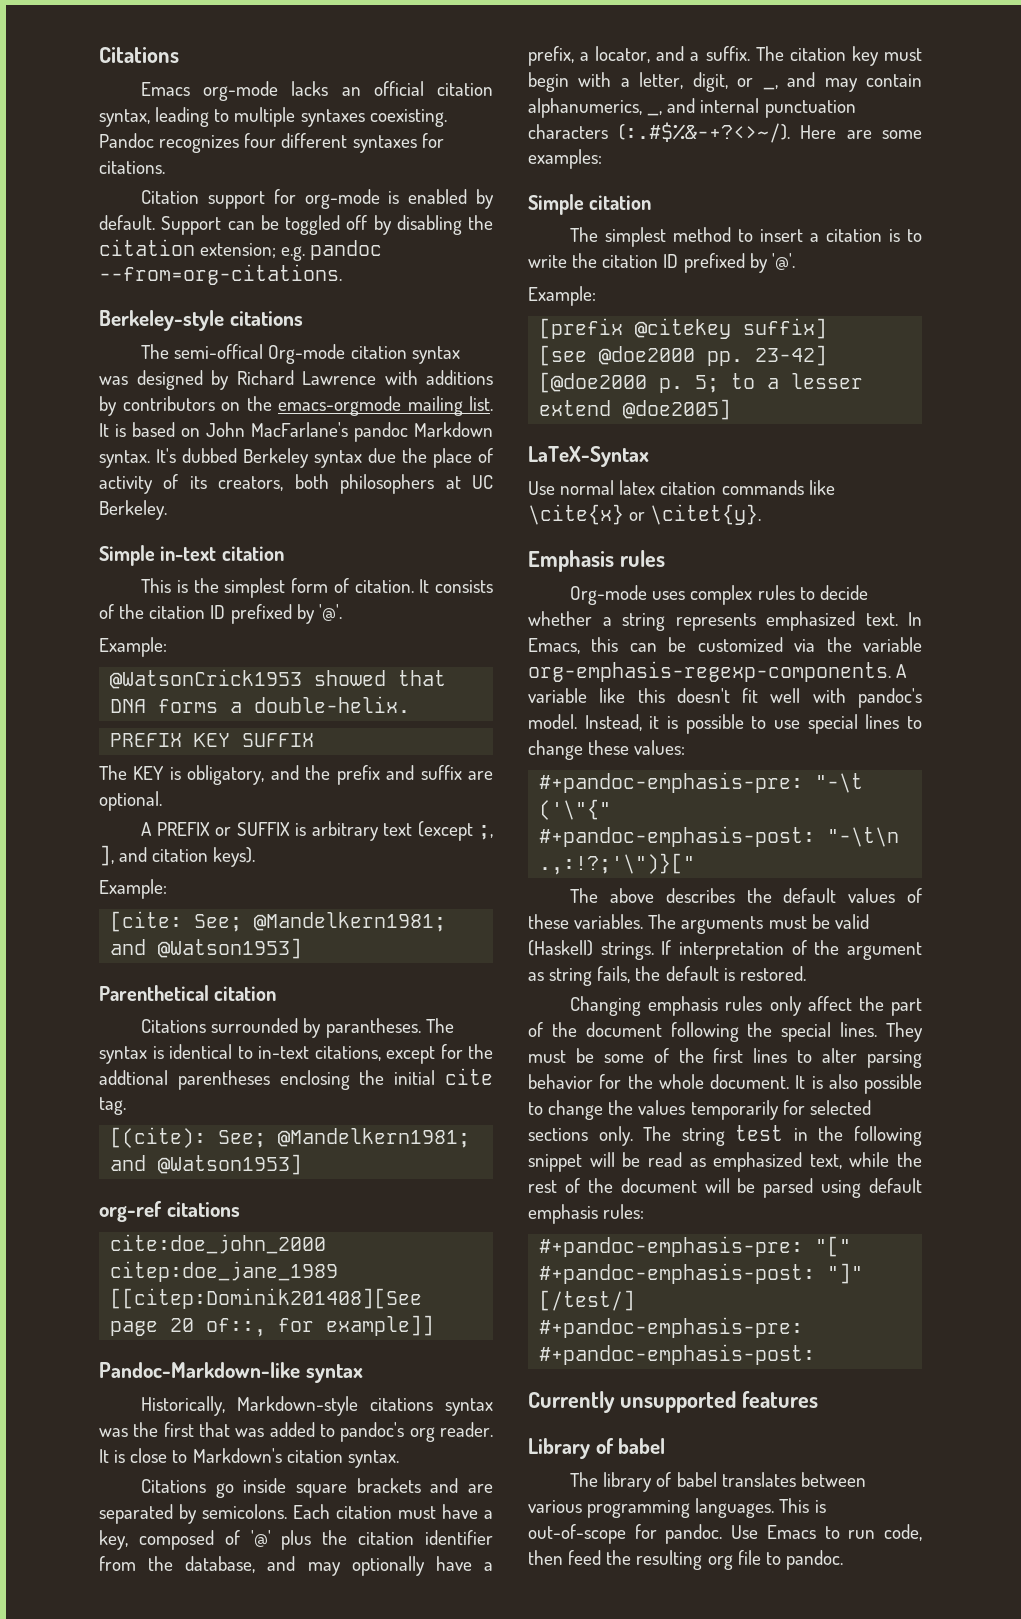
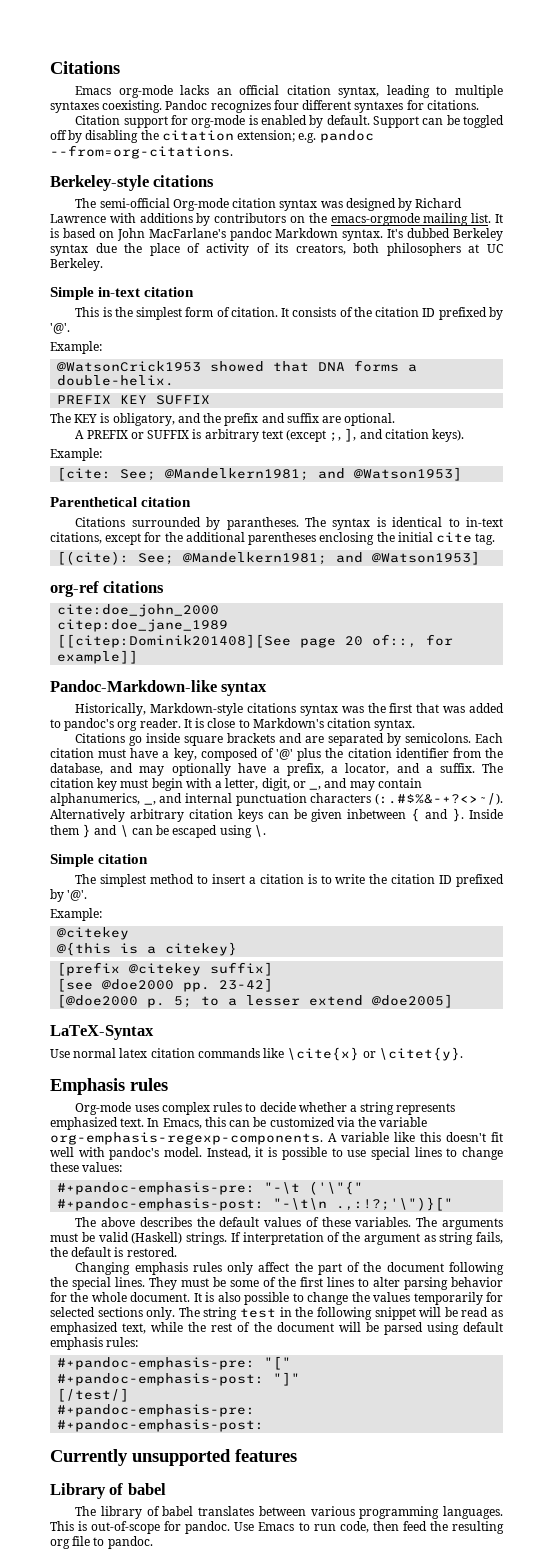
- The semi-offical Org-mode citation syntax was designed by Richard Lawrence with additions by contributors on the emacs-orgmode mailing list.
+ The semi-official Org-mode citation syntax was designed by Richard Lawrence with additions by contributors on the emacs-orgmode mailing list.
- The syntax is identical to in-text citations, except for the addtional parentheses enclosing the initial cite tag.
+ The syntax is identical to in-text citations, except for the additional parentheses enclosing the initial cite tag.
- The citation key must begin with a letter, digit, or _, and may contain alphanumerics, _, and internal punctuation characters (:.#$%&-+?<>~/). Here are some examples:
+ The citation key must begin with a letter, digit, or _, and may contain alphanumerics, _, and internal punctuation characters (:.#$%&-+?<>~/). Alternatively arbitrary citation keys can be given inbetween { and }. Inside them } and \ can be escaped using \.
  The simplest method to insert a citation is to write the citation ID prefixed by '@'.
  Example:
+ @citekey
+ @{this is a citekey}

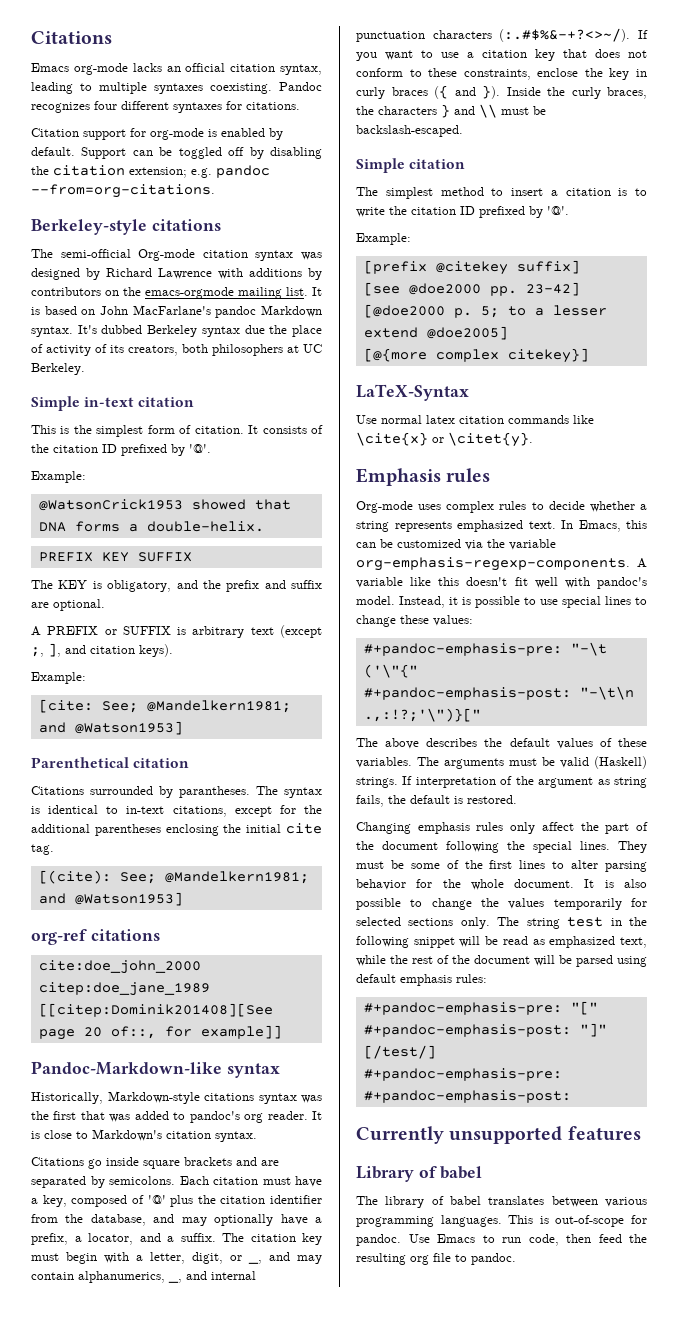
- The citation key must begin with a letter, digit, or _, and may contain alphanumerics, _, and internal punctuation characters (:.#$%&-+?<>~/). Alternatively arbitrary citation keys can be given inbetween { and }. Inside them } and \ can be escaped using \.
+ The citation key must begin with a letter, digit, or _, and may contain alphanumerics, _, and internal punctuation characters (:.#$%&-+?<>~/). If you want to use a citation key that does not conform to these constraints, enclose the key in curly braces ({ and }). Inside the curly braces, the characters } and \\ must be backslash-escaped.
  The simplest method to insert a citation is to write the citation ID prefixed by '@'.
  Example:
- @citekey
- @{this is a citekey}
+ [@{more complex citekey}]

